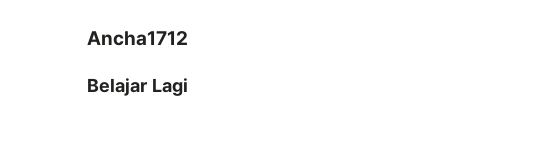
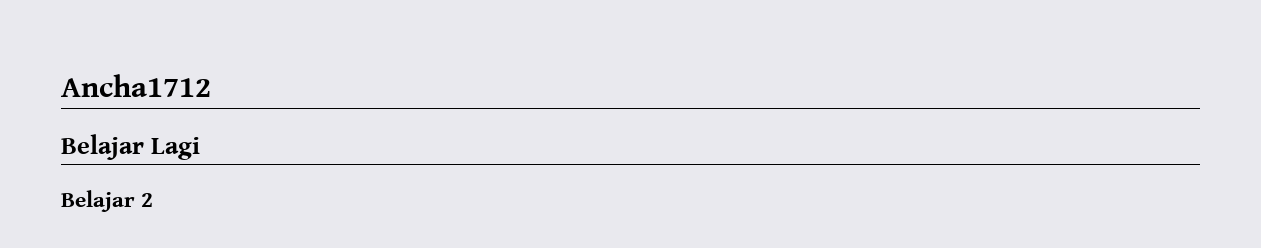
+ Belajar 2

